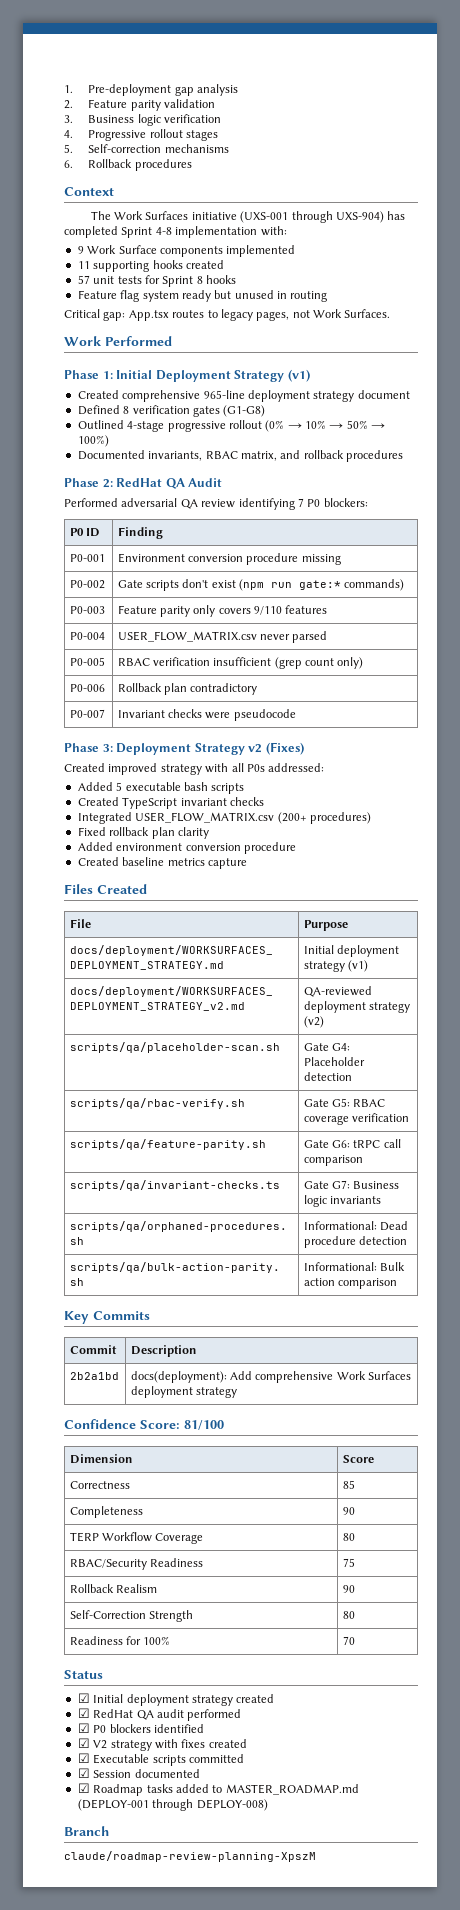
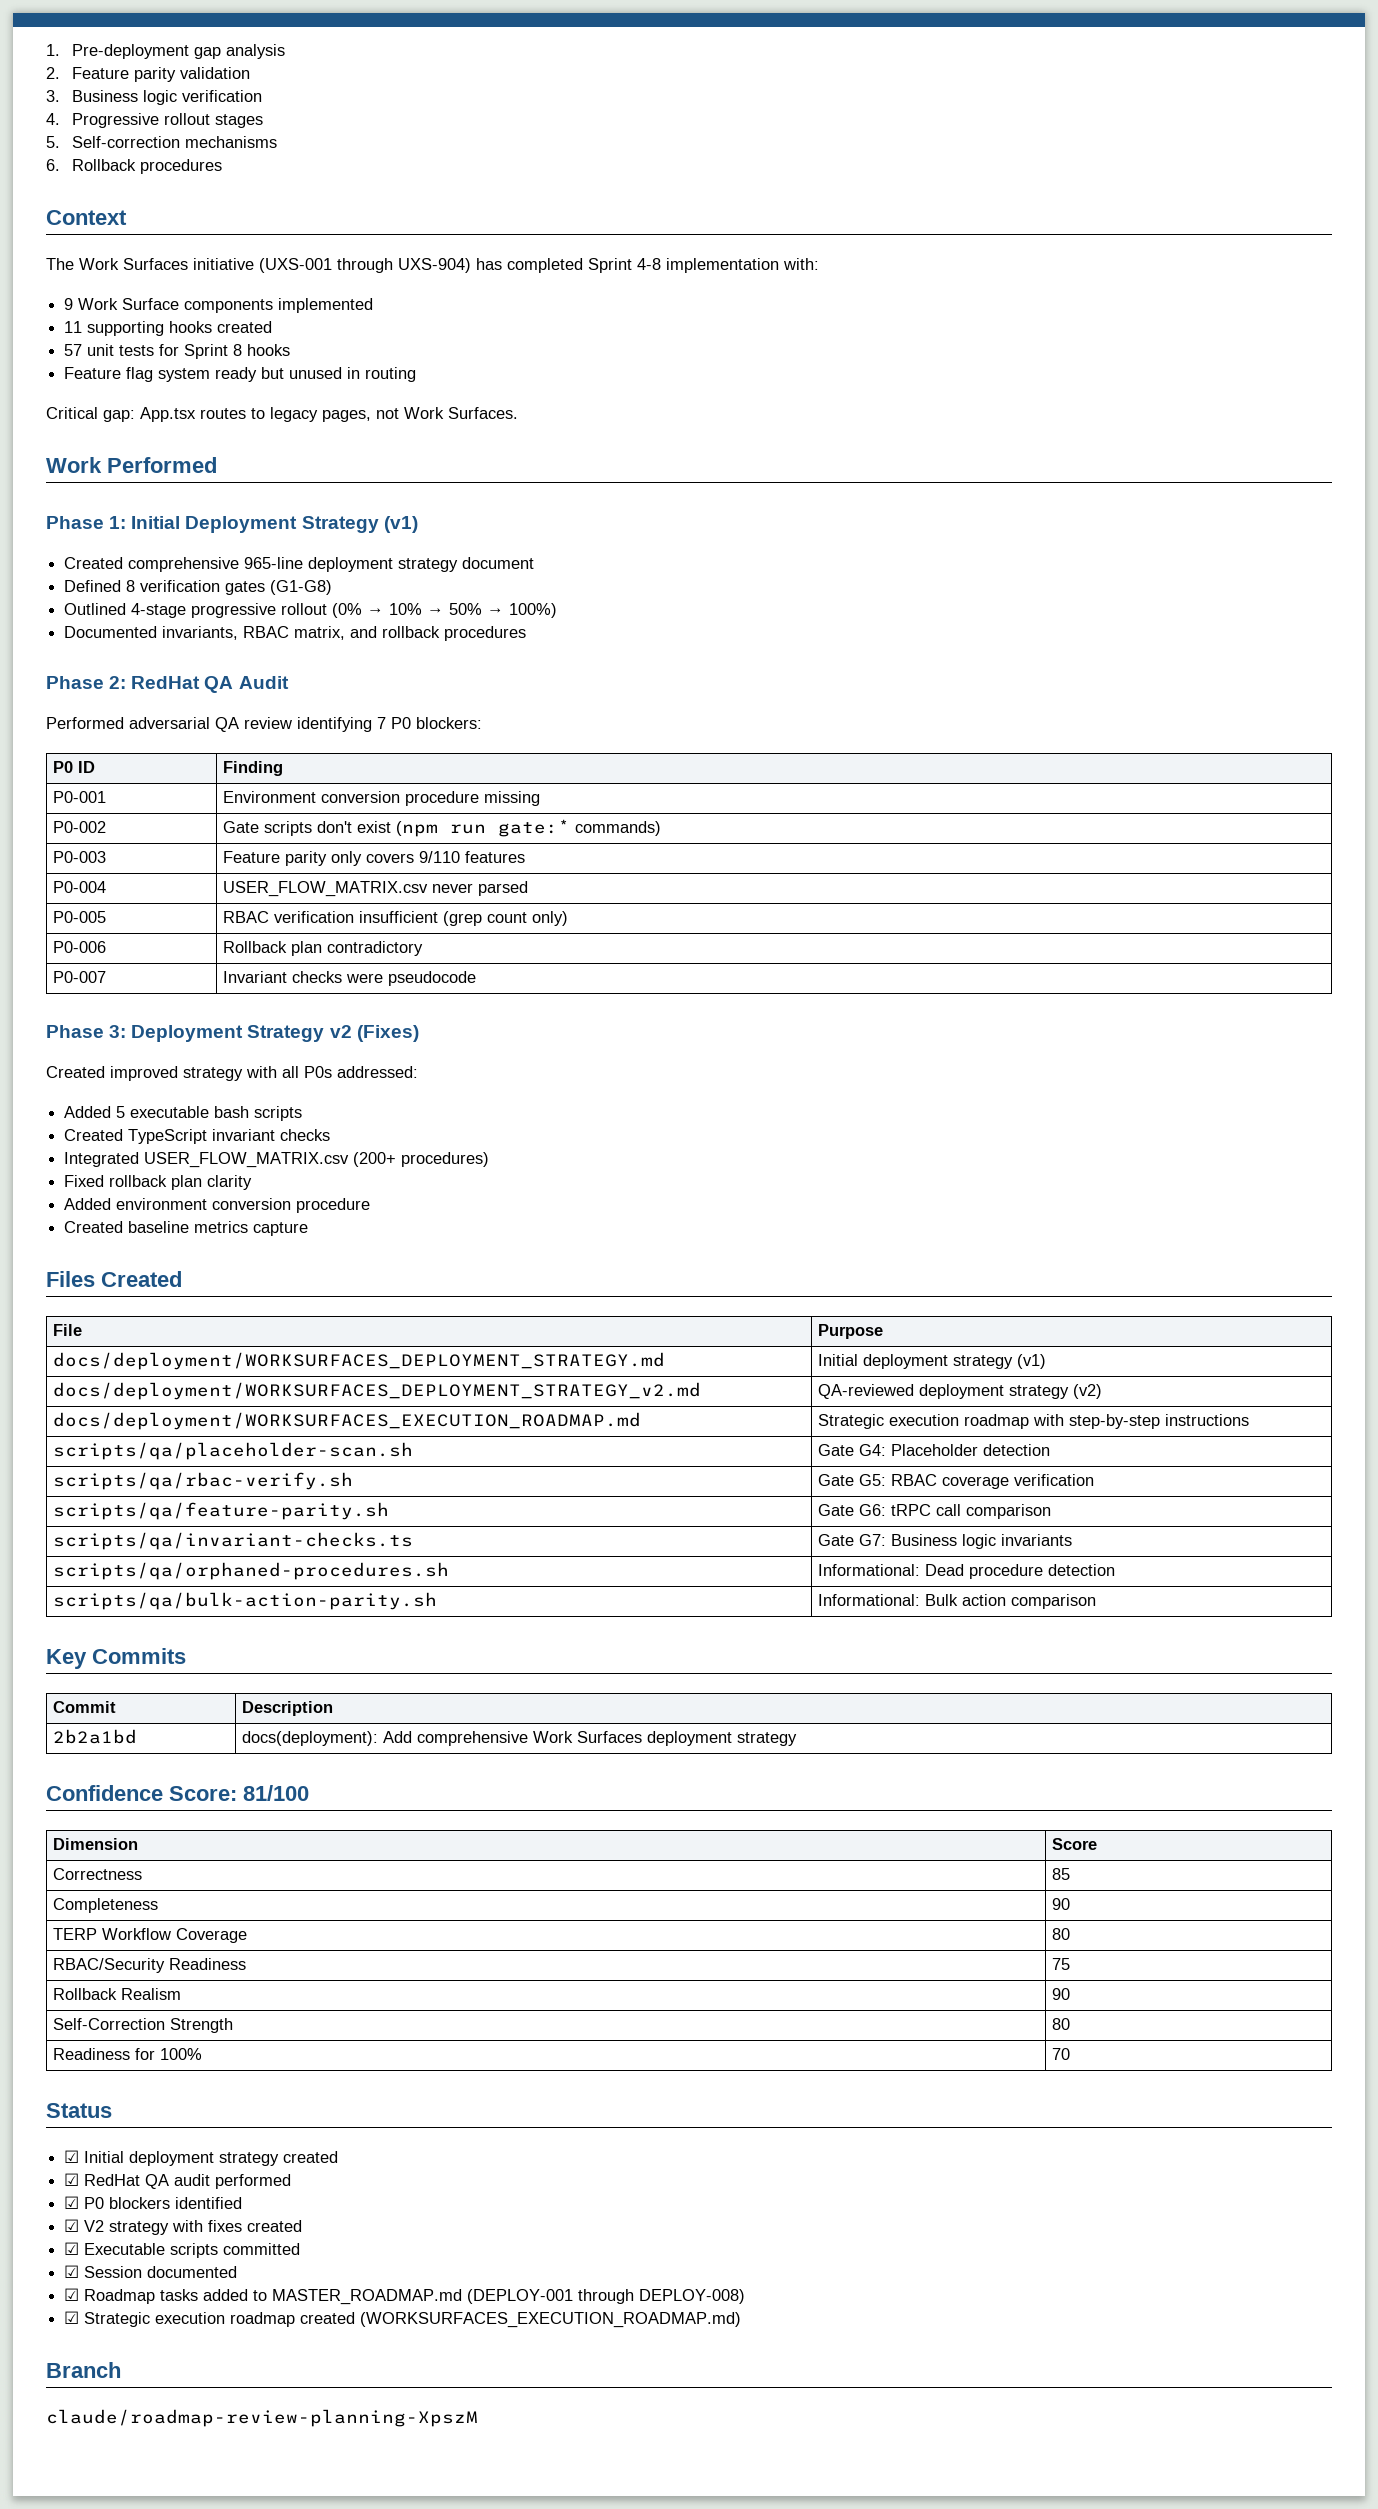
+ docs/deployment/WORKSURFACES_EXECUTION_ROADMAP.md | Strategic execution roadmap with step-by-step instructions
+ ☑ Strategic execution roadmap created (WORKSURFACES_EXECUTION_ROADMAP.md)

